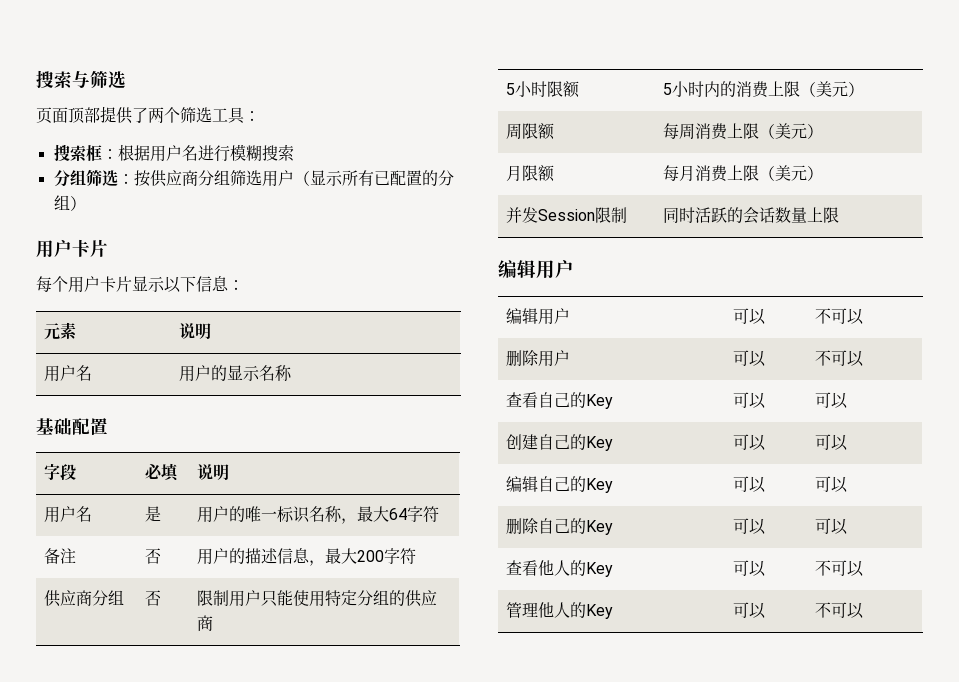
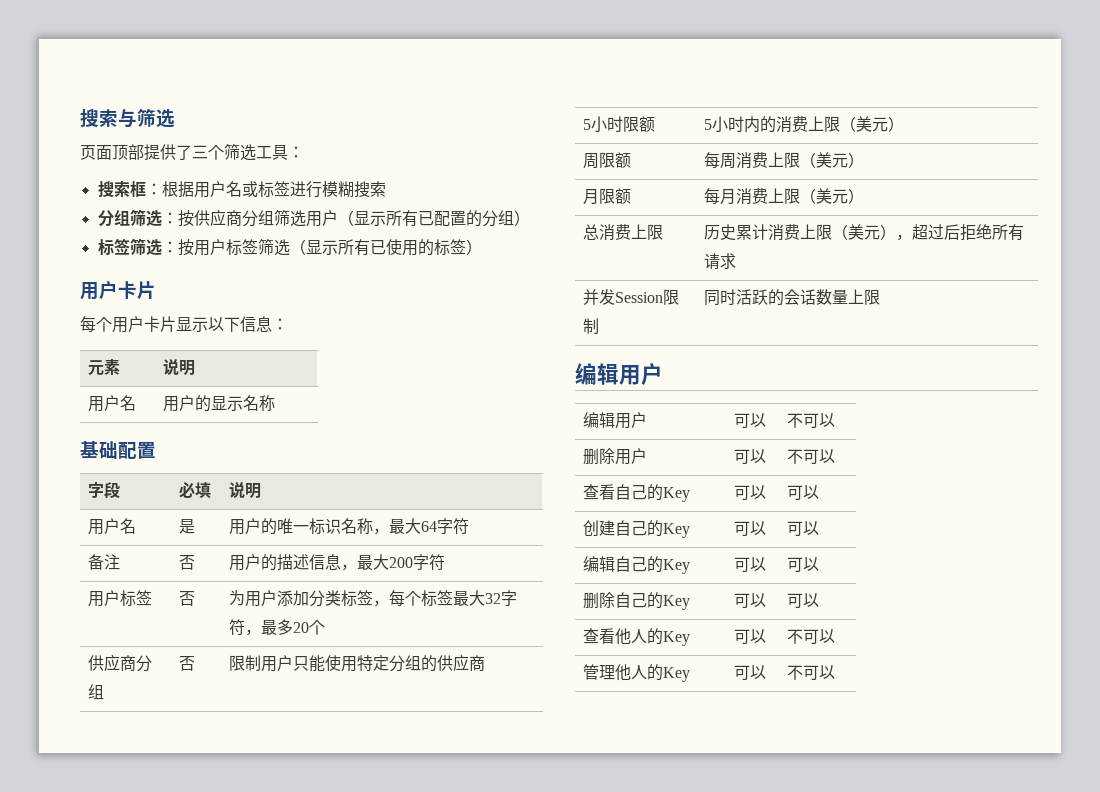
- 页面顶部提供了两个筛选工具：
+ 页面顶部提供了三个筛选工具：
- 搜索框：根据用户名进行模糊搜索
+ 搜索框：根据用户名或标签进行模糊搜索
+ 标签筛选：按用户标签筛选（显示所有已使用的标签）
+ 用户标签 | 否 | 为用户添加分类标签，每个标签最大32字符，最多20个
+ 总消费上限 | 历史累计消费上限（美元），超过后拒绝所有请求

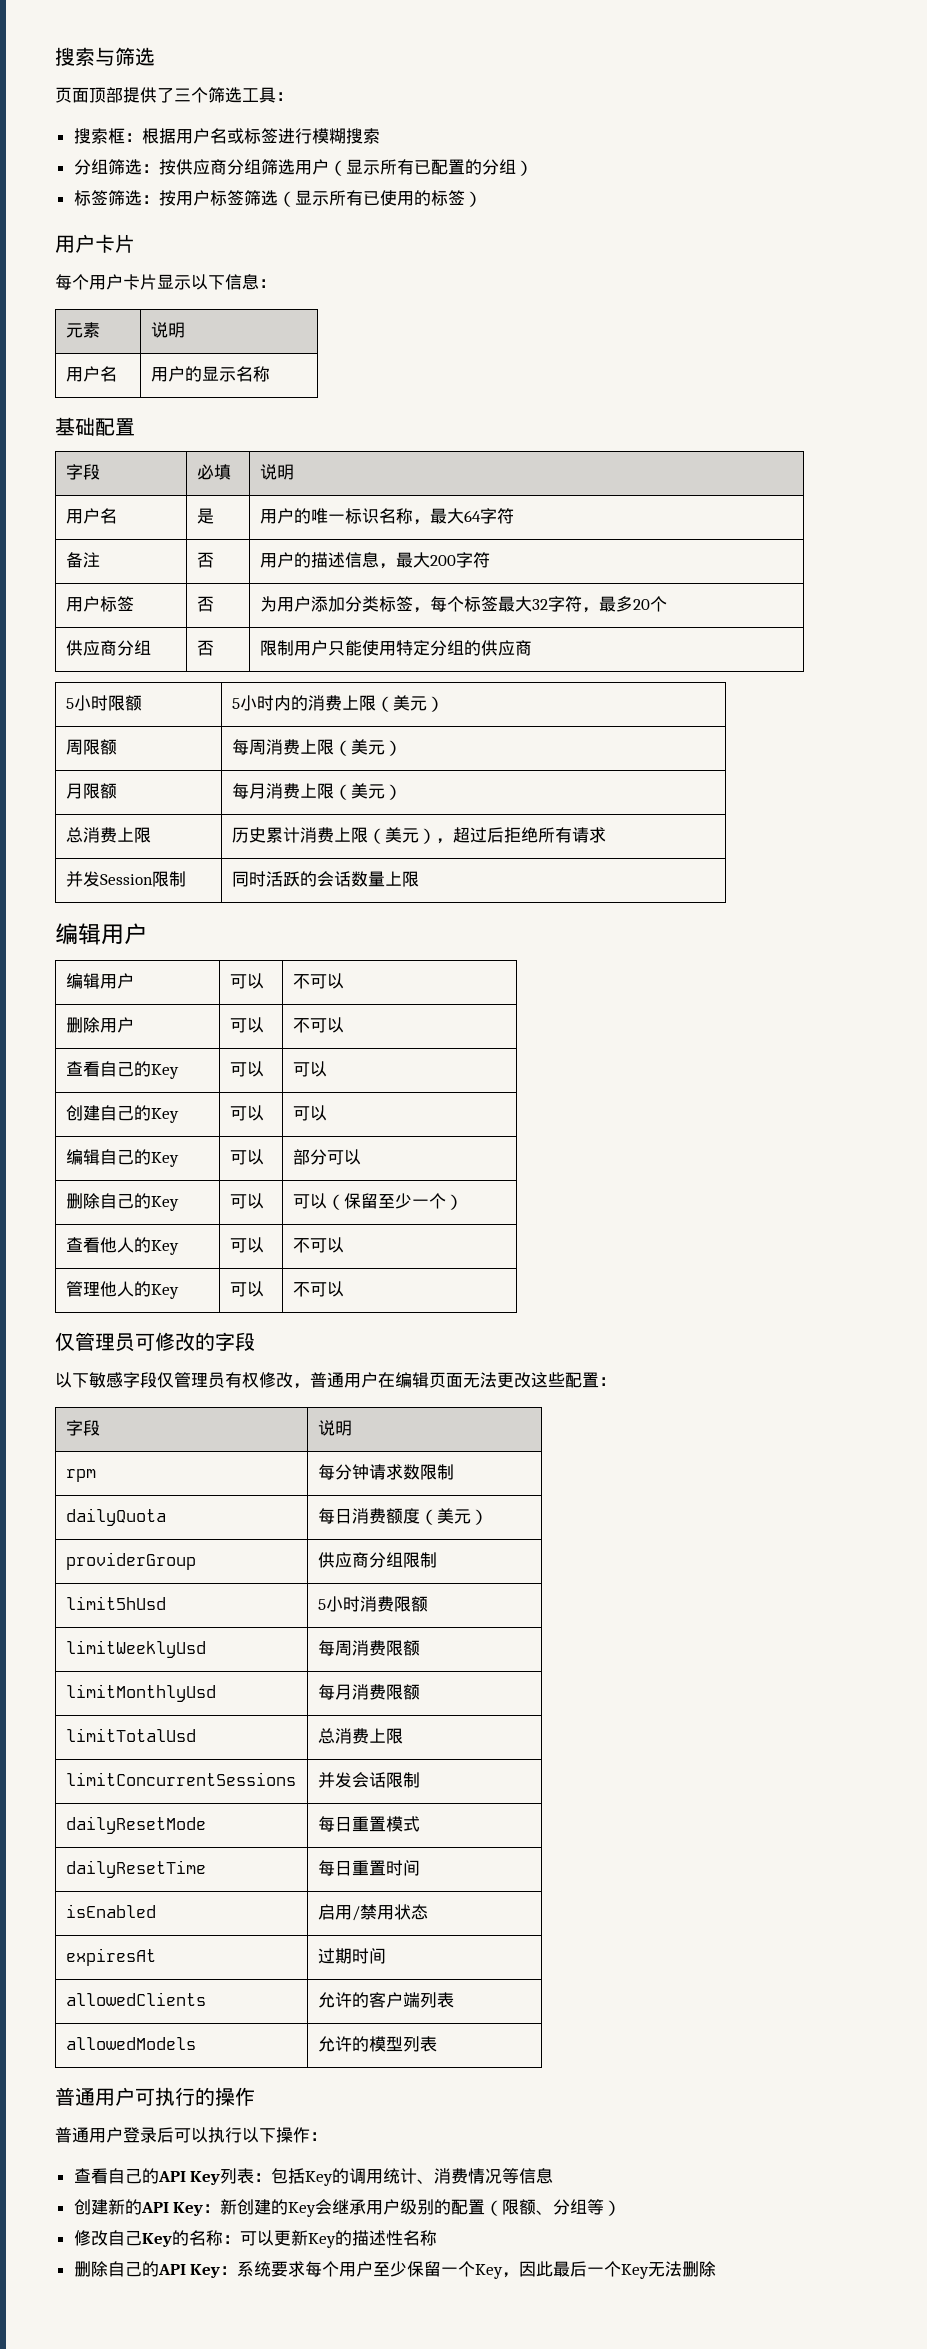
- 编辑自己的Key | 可以 | 可以
+ 编辑自己的Key | 可以 | 部分可以
- 删除自己的Key | 可以 | 可以
+ 删除自己的Key | 可以 | 可以（保留至少一个）
+ 仅管理员可修改的字段
+ 以下敏感字段仅管理员有权修改，普通用户在编辑页面无法更改这些配置：
+ 字段 | 说明
+ rpm | 每分钟请求数限制
+ dailyQuota | 每日消费额度（美元）
+ providerGroup | 供应商分组限制
+ limit5hUsd | 5小时消费限额
+ limitWeeklyUsd | 每周消费限额
+ limitMonthlyUsd | 每月消费限额
+ limitTotalUsd | 总消费上限
+ limitConcurrentSessions | 并发会话限制
+ dailyResetMode | 每日重置模式
+ dailyResetTime | 每日重置时间
+ isEnabled | 启用/禁用状态
+ expiresAt | 过期时间
+ allowedClients | 允许的客户端列表
+ allowedModels | 允许的模型列表
+ 普通用户可执行的操作
+ 普通用户登录后可以执行以下操作：
+ 查看自己的API Key列表：包括Key的调用统计、消费情况等信息
+ 创建新的API Key：新创建的Key会继承用户级别的配置（限额、分组等）
+ 修改自己Key的名称：可以更新Key的描述性名称
+ 删除自己的API Key：系统要求每个用户至少保留一个Key，因此最后一个Key无法删除

